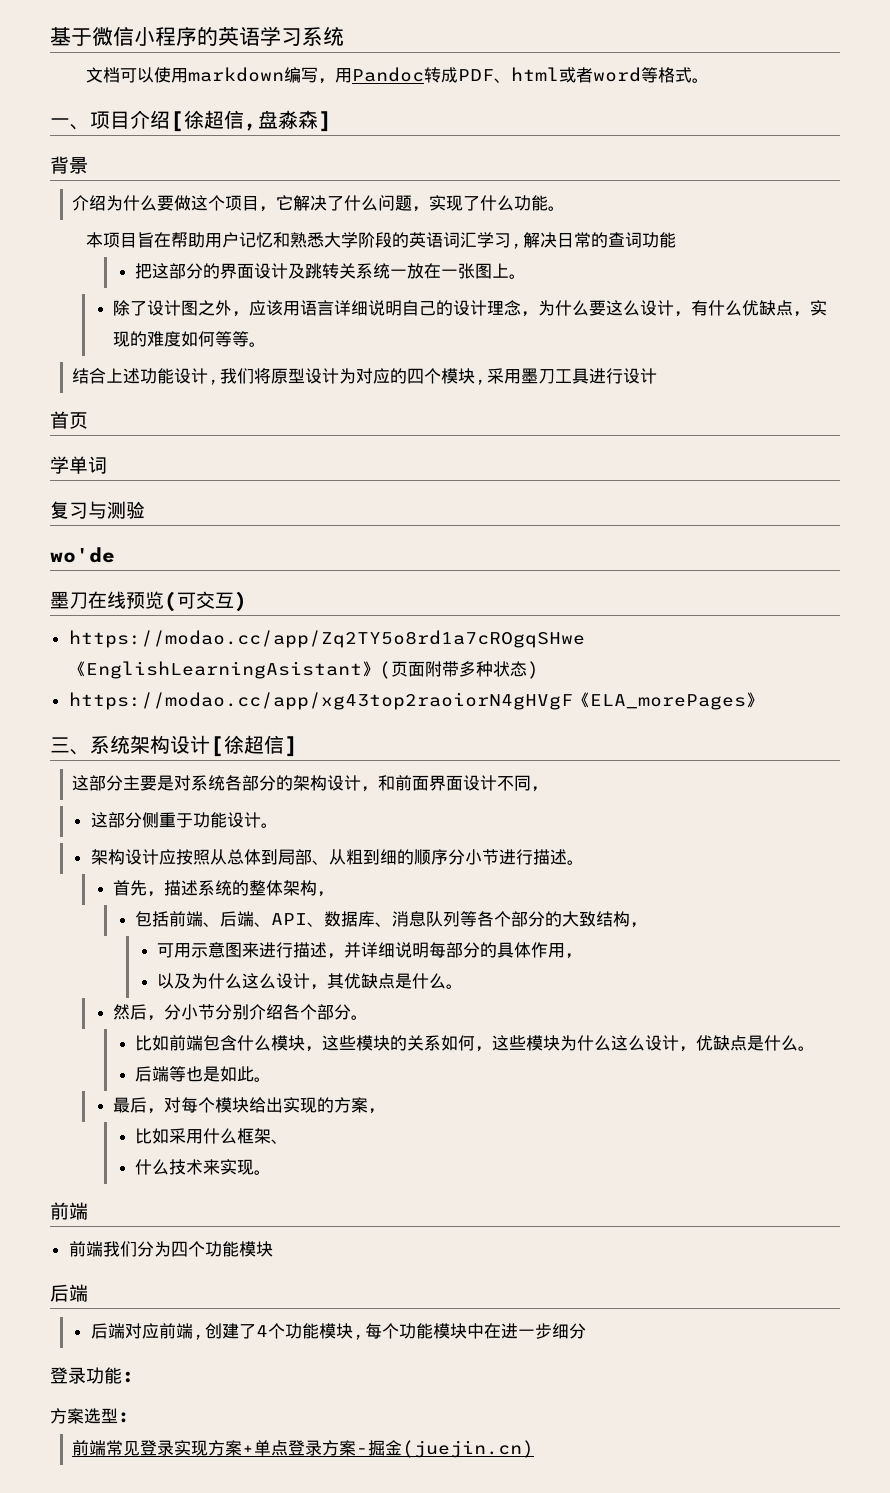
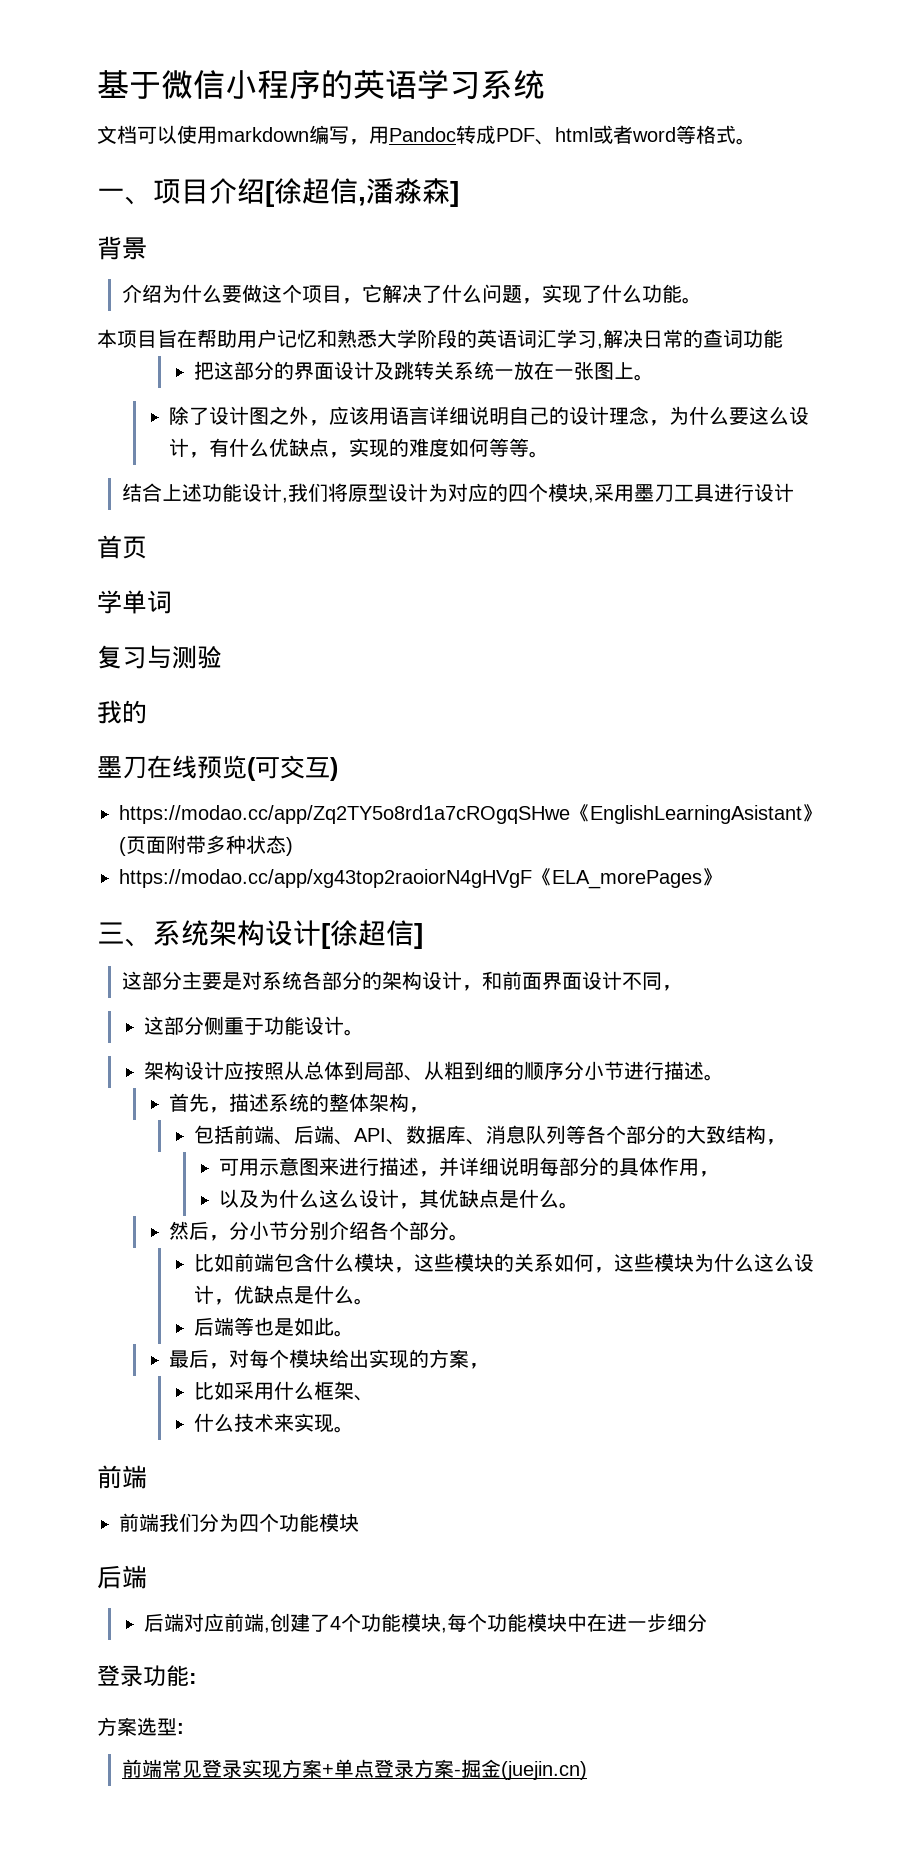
- 一、项目介绍[徐超信,盘淼森]
+ 一、项目介绍[徐超信,潘淼森]
- wo'de
+ 我的

